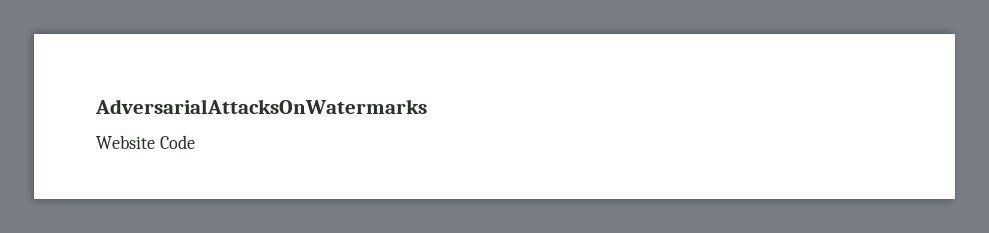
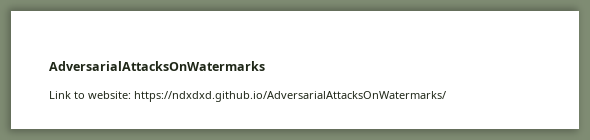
- Website Code
+ Link to website: https://ndxdxd.github.io/AdversarialAttacksOnWatermarks/

